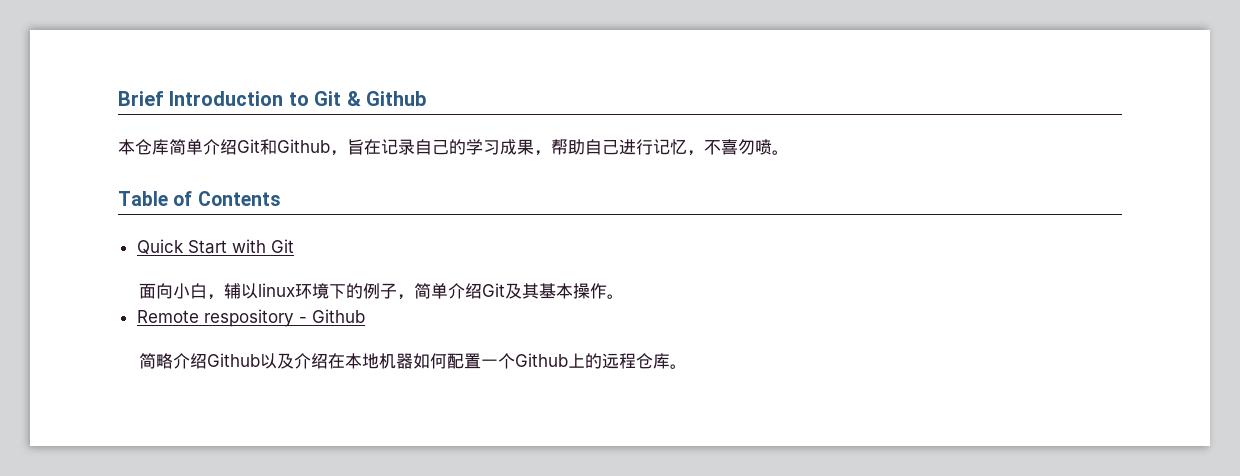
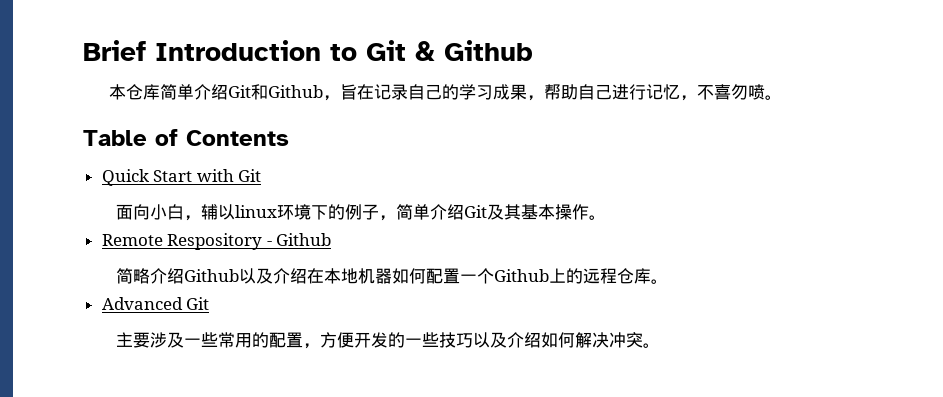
- Remote respository - Github
+ Remote Respository - Github
+ Advanced Git
+ 主要涉及一些常用的配置，方便开发的一些技巧以及介绍如何解决冲突。

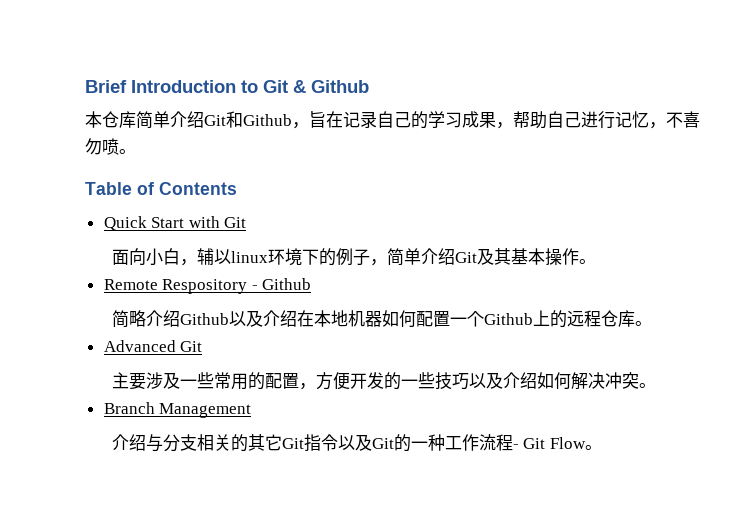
+ Branch Management
+ 介绍与分支相关的其它Git指令以及Git的一种工作流程- Git Flow。

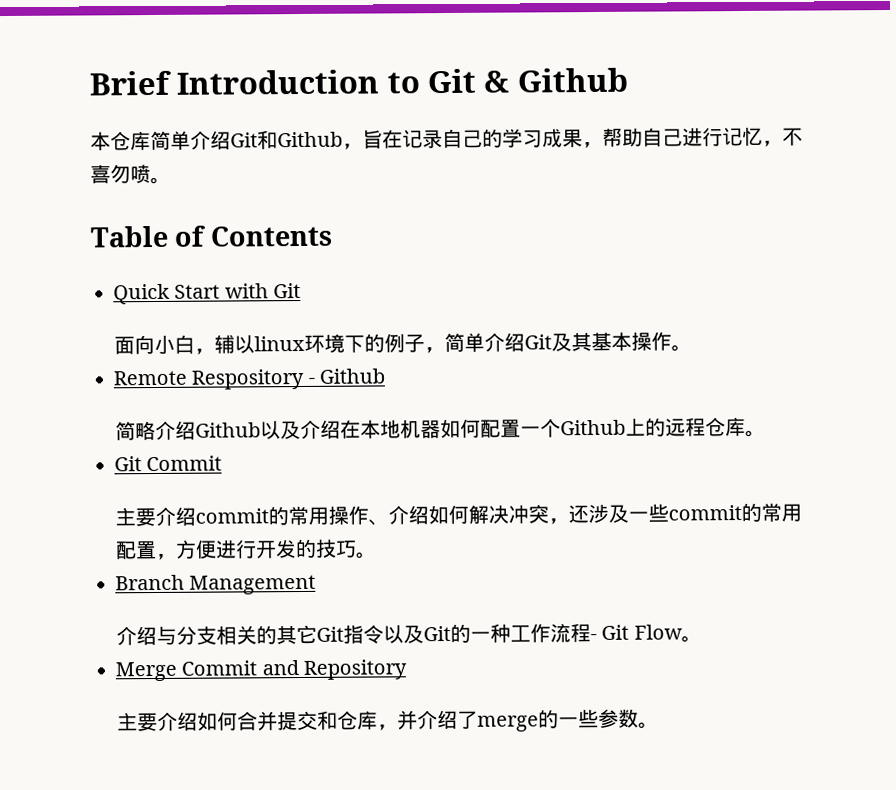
- Advanced Git
- 主要涉及一些常用的配置，方便开发的一些技巧以及介绍如何解决冲突。
+ Git Commit
+ 主要介绍commit的常用操作、介绍如何解决冲突，还涉及一些commit的常用配置，方便进行开发的技巧。
+ Merge Commit and Repository
+ 主要介绍如何合并提交和仓库，并介绍了merge的一些参数。

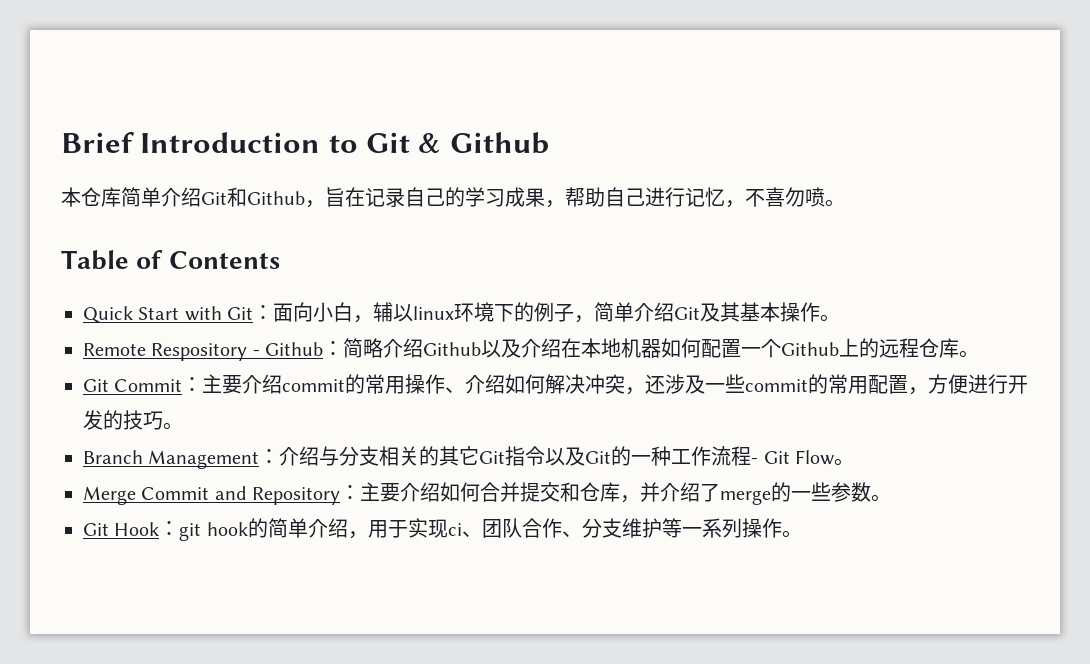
- Quick Start with Git
- 面向小白，辅以linux环境下的例子，简单介绍Git及其基本操作。
+ Quick Start with Git：面向小白，辅以linux环境下的例子，简单介绍Git及其基本操作。
- Remote Respository - Github
- 简略介绍Github以及介绍在本地机器如何配置一个Github上的远程仓库。
+ Remote Respository - Github：简略介绍Github以及介绍在本地机器如何配置一个Github上的远程仓库。
- Git Commit
- 主要介绍commit的常用操作、介绍如何解决冲突，还涉及一些commit的常用配置，方便进行开发的技巧。
+ Git Commit：主要介绍commit的常用操作、介绍如何解决冲突，还涉及一些commit的常用配置，方便进行开发的技巧。
- Branch Management
- 介绍与分支相关的其它Git指令以及Git的一种工作流程- Git Flow。
+ Branch Management：介绍与分支相关的其它Git指令以及Git的一种工作流程- Git Flow。
- Merge Commit and Repository
- 主要介绍如何合并提交和仓库，并介绍了merge的一些参数。
+ Merge Commit and Repository：主要介绍如何合并提交和仓库，并介绍了merge的一些参数。
+ Git Hook：git hook的简单介绍，用于实现ci、团队合作、分支维护等一系列操作。

